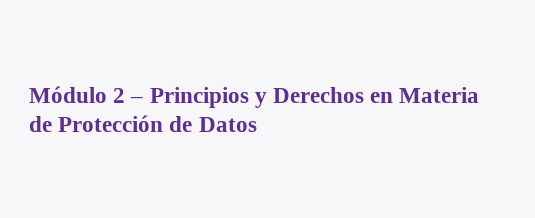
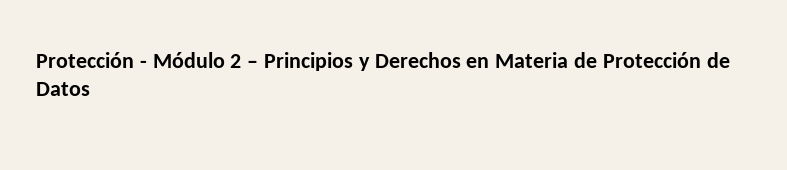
- Módulo 2 – Principios y Derechos en Materia de Protección de Datos
+ Protección - Módulo 2 – Principios y Derechos en Materia de Protección de Datos

